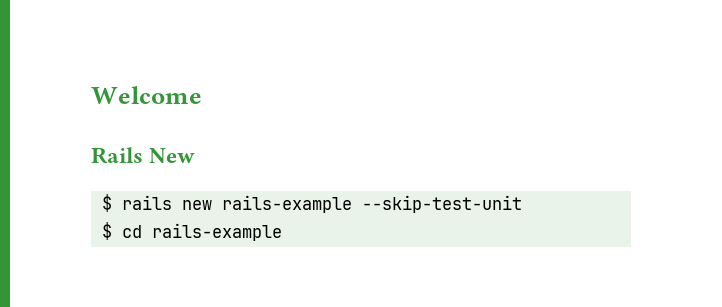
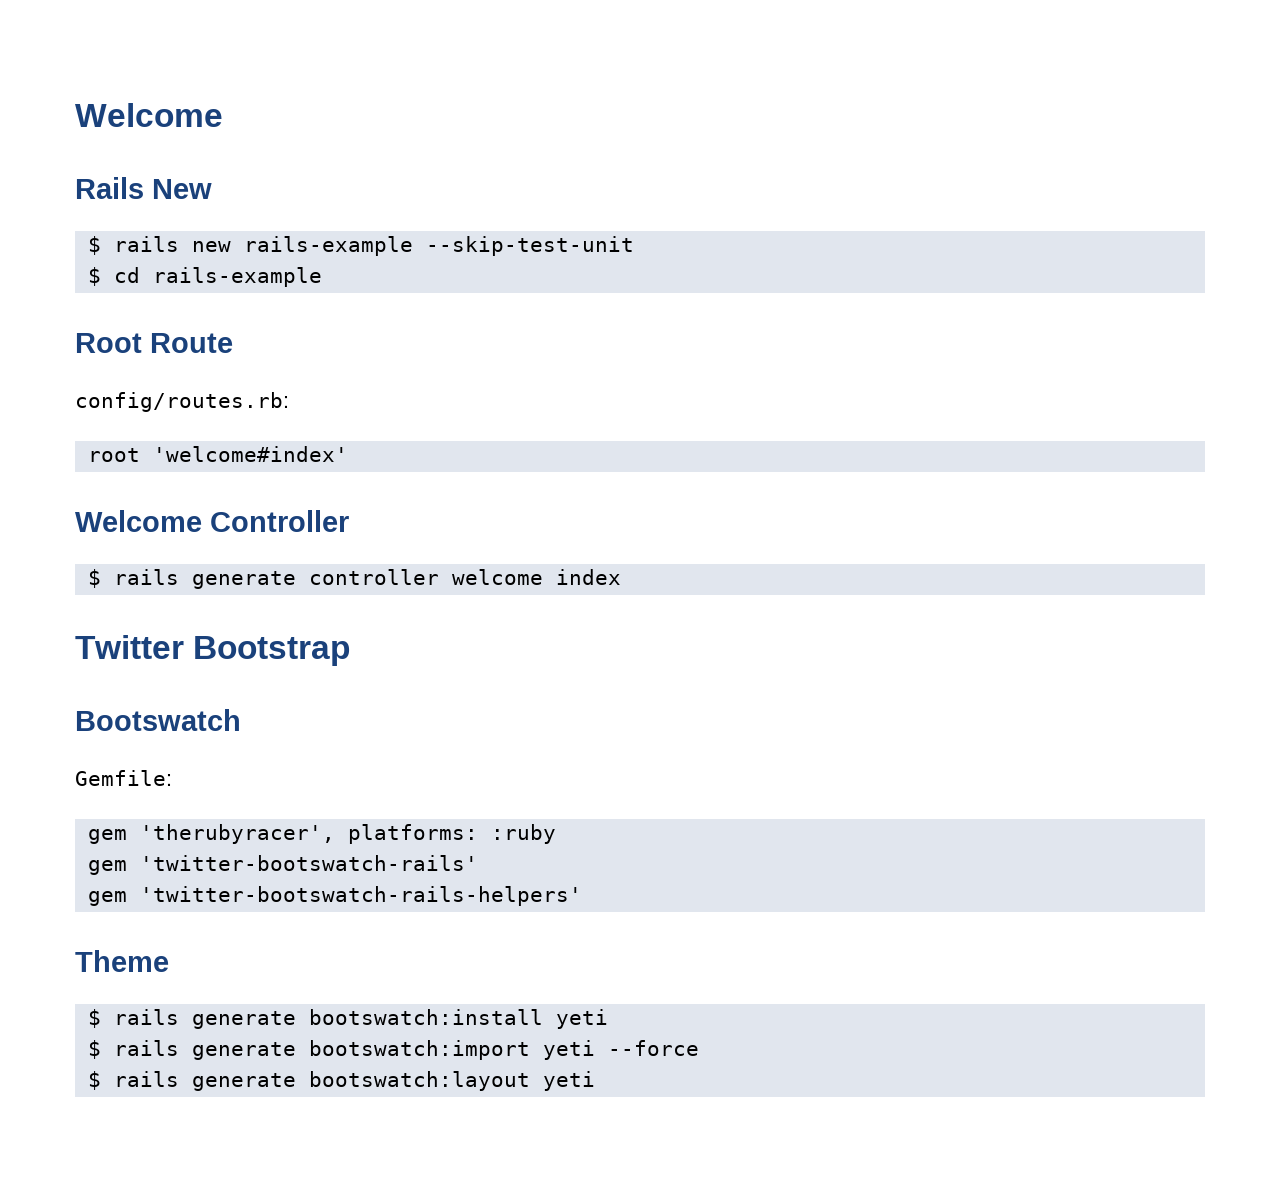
+ Root Route
+ config/routes.rb:
+ root 'welcome#index'
+ Welcome Controller
+ $ rails generate controller welcome index
+ Twitter Bootstrap
+ Bootswatch
+ Gemfile:
+ gem 'therubyracer', platforms: :ruby
+ gem 'twitter-bootswatch-rails'
+ gem 'twitter-bootswatch-rails-helpers'
+ Theme
+ $ rails generate bootswatch:install yeti
+ $ rails generate bootswatch:import yeti --force
+ $ rails generate bootswatch:layout yeti

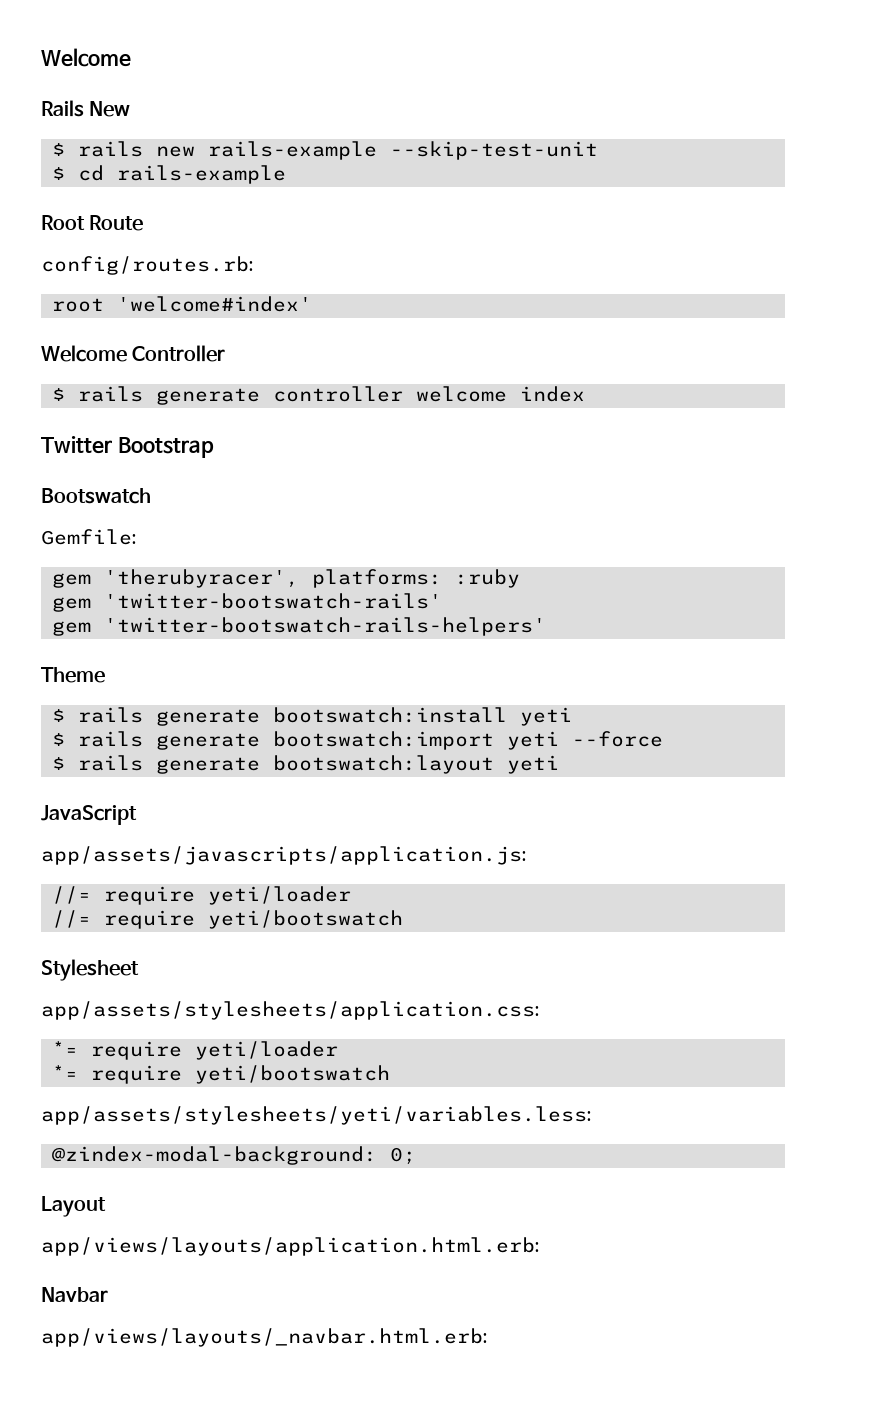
+ JavaScript
+ app/assets/javascripts/application.js:
+ //= require yeti/loader
+ //= require yeti/bootswatch
+ Stylesheet
+ app/assets/stylesheets/application.css:
+ *= require yeti/loader
+ *= require yeti/bootswatch
+ app/assets/stylesheets/yeti/variables.less:
+ @zindex-modal-background: 0;
+ Layout
+ app/views/layouts/application.html.erb:
+ Navbar
+ app/views/layouts/_navbar.html.erb:

